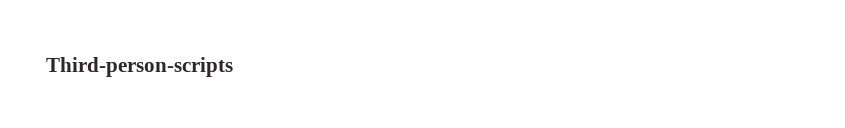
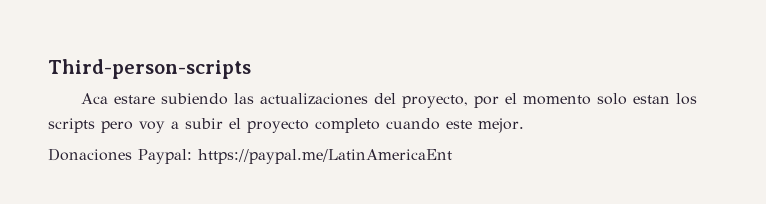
+ Aca estare subiendo las actualizaciones del proyecto, por el momento solo estan los scripts pero voy a subir el proyecto completo cuando este mejor.
+ Donaciones Paypal: https://paypal.me/LatinAmericaEnt

